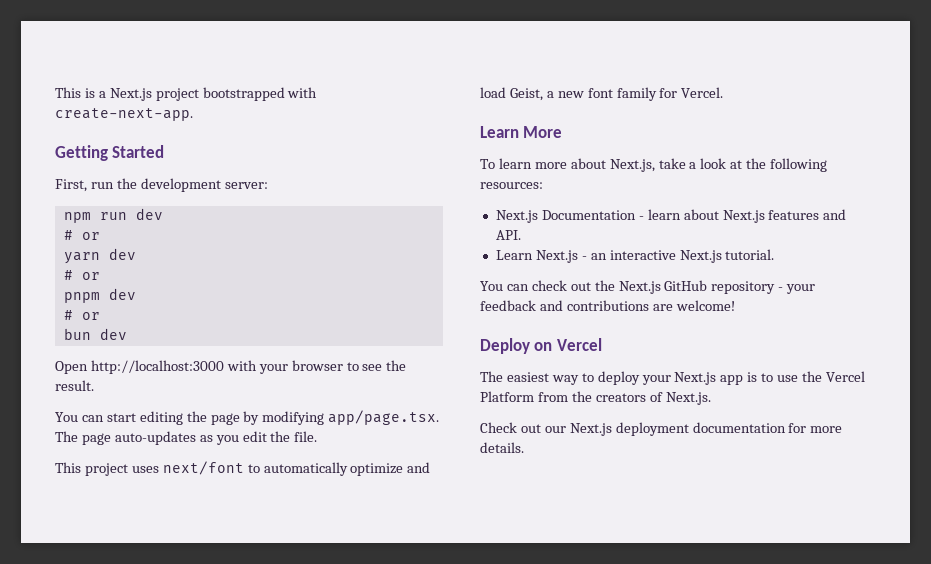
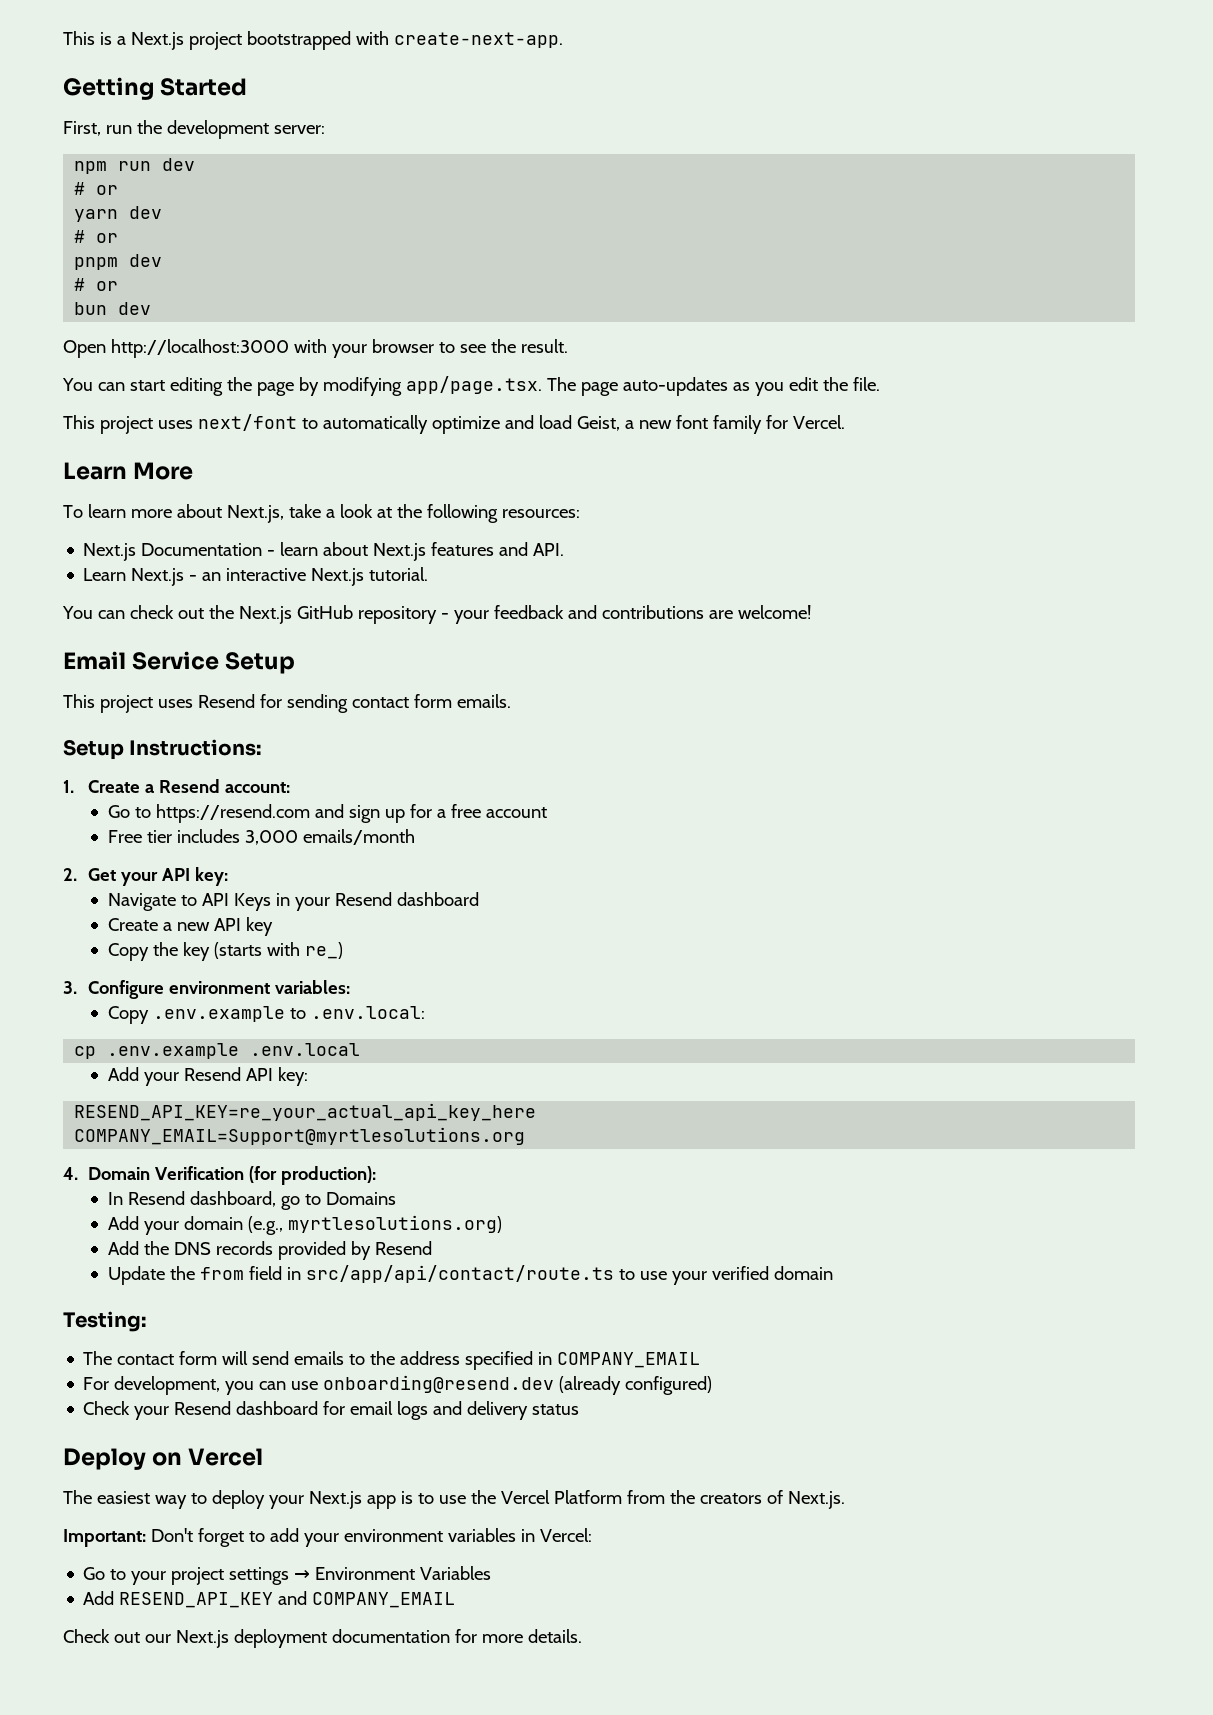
+ Email Service Setup
+ This project uses Resend for sending contact form emails.
+ Setup Instructions:
+ 1. Create a Resend account:
+ Go to https://resend.com and sign up for a free account
+ Free tier includes 3,000 emails/month
+ 2. Get your API key:
+ Navigate to API Keys in your Resend dashboard
+ Create a new API key
+ Copy the key (starts with re_)
+ 3. Configure environment variables:
+ Copy .env.example to .env.local:
+ cp .env.example .env.local
+ Add your Resend API key:
+ RESEND_API_KEY=re_your_actual_api_key_here
+ COMPANY_EMAIL=Support@myrtlesolutions.org
+ 4. Domain Verification (for production):
+ In Resend dashboard, go to Domains
+ Add your domain (e.g., myrtlesolutions.org)
+ Add the DNS records provided by Resend
+ Update the from field in src/app/api/contact/route.ts to use your verified domain
+ Testing:
+ The contact form will send emails to the address specified in COMPANY_EMAIL
+ For development, you can use onboarding@resend.dev (already configured)
+ Check your Resend dashboard for email logs and delivery status
+ Important: Don't forget to add your environment variables in Vercel:
+ Go to your project settings → Environment Variables
+ Add RESEND_API_KEY and COMPANY_EMAIL

